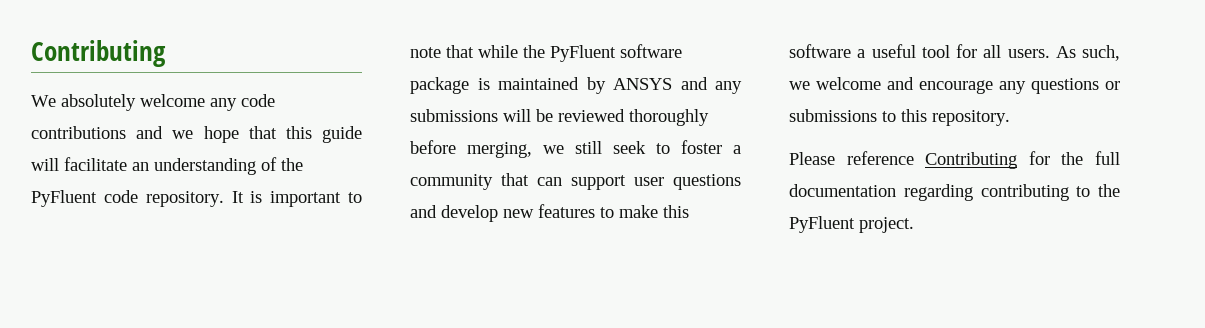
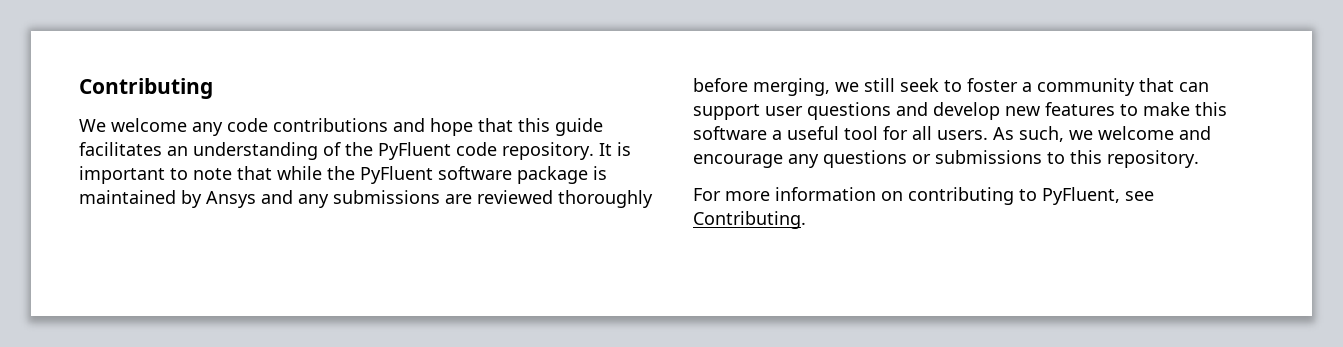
- We absolutely welcome any code contributions and we hope that this guide will facilitate an understanding of the PyFluent code repository.
+ We welcome any code contributions and hope that this guide facilitates an understanding of the PyFluent code repository.
- It is important to note that while the PyFluent software package is maintained by ANSYS and any submissions will be reviewed thoroughly before merging, we still seek to foster a community that can support user questions and develop new features to make this software a useful tool for all users.
+ It is important to note that while the PyFluent software package is maintained by Ansys and any submissions are reviewed thoroughly before merging, we still seek to foster a community that can support user questions and develop new features to make this software a useful tool for all users.
- Please reference Contributing for the full documentation regarding contributing to the PyFluent project.
+ For more information on contributing to PyFluent, see Contributing.

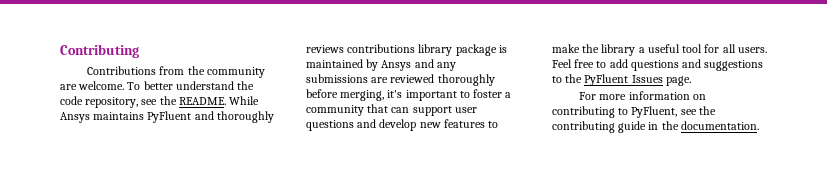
- We welcome any code contributions and hope that this guide facilitates an understanding of the PyFluent code repository. It is important to note that while the PyFluent software package is maintained by Ansys and any submissions are reviewed thoroughly before merging, we still seek to foster a community that can support user questions and develop new features to make this software a useful tool for all users.
+ Contributions from the community are welcome. To better understand the code repository, see the README. While Ansys maintains PyFluent and thoroughly reviews contributions library package is maintained by Ansys and any submissions are reviewed thoroughly before merging, it's important to foster a community that can support user questions and develop new features to make the library a useful tool for all users.
- As such, we welcome and encourage any questions or submissions to this repository.
+ Feel free to add questions and suggestions to the PyFluent Issues page.
- For more information on contributing to PyFluent, see Contributing.
+ For more information on contributing to PyFluent, see the contributing guide in the documentation.

